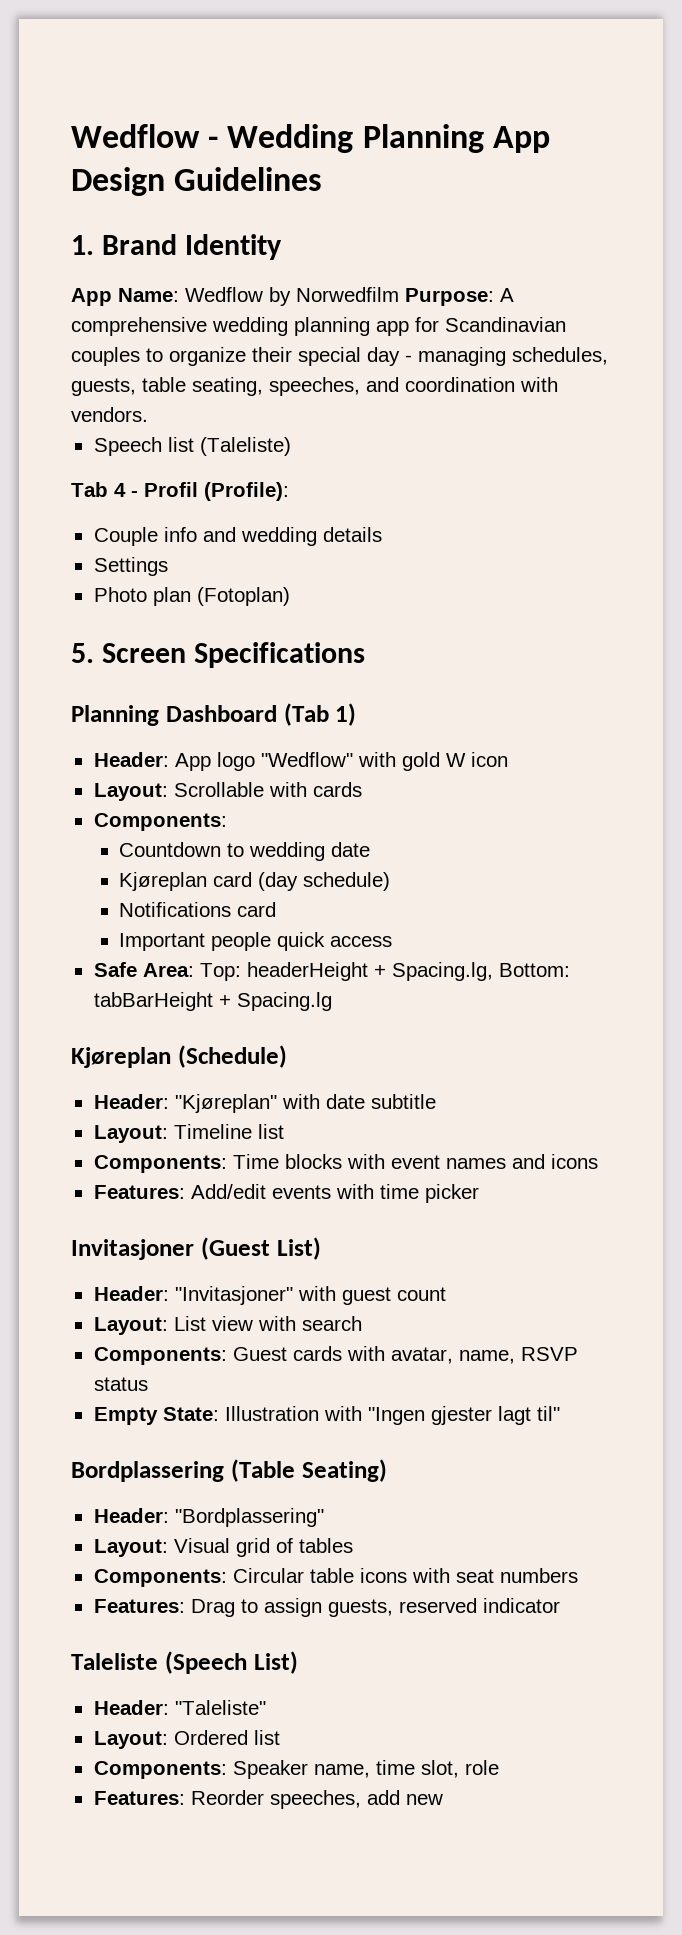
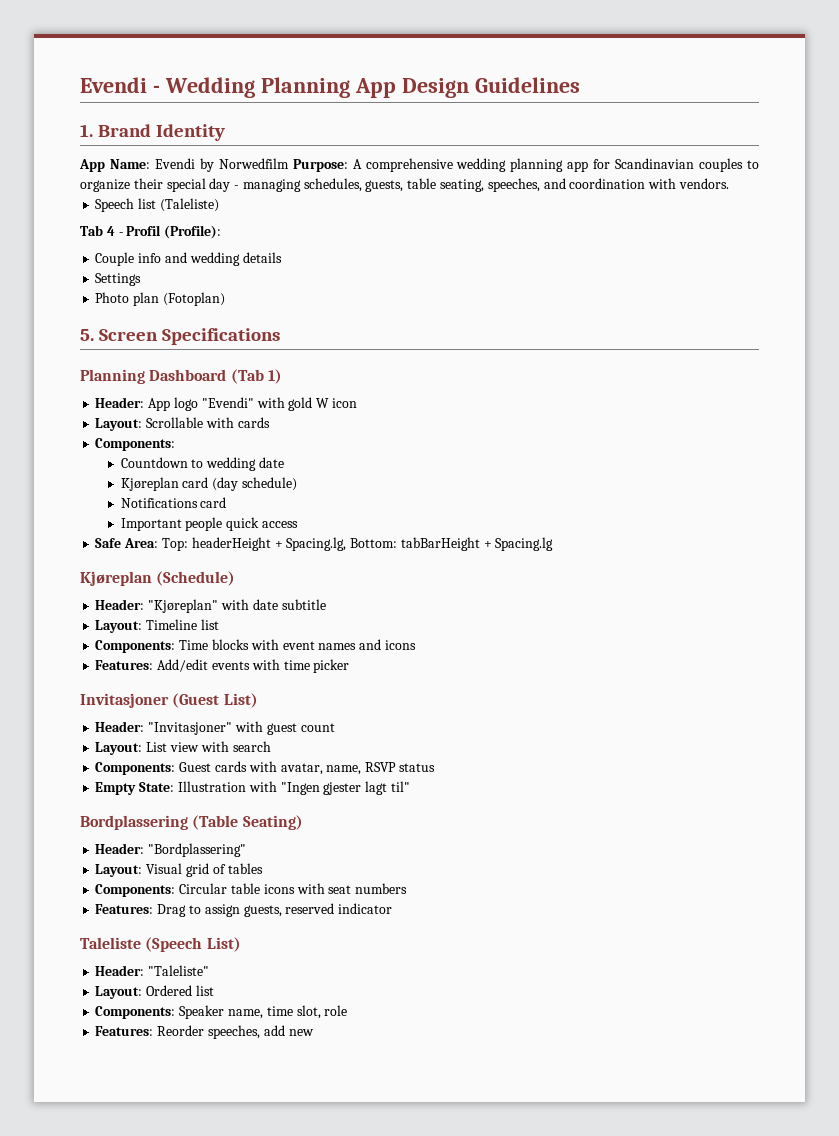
- Wedflow - Wedding Planning App Design Guidelines
+ Evendi - Wedding Planning App Design Guidelines
- App Name: Wedflow by Norwedfilm Purpose: A comprehensive wedding planning app for Scandinavian couples to organize their special day - managing schedules, guests, table seating, speeches, and coordination with vendors.
+ App Name: Evendi by Norwedfilm Purpose: A comprehensive wedding planning app for Scandinavian couples to organize their special day - managing schedules, guests, table seating, speeches, and coordination with vendors.
- Header: App logo "Wedflow" with gold W icon
+ Header: App logo "Evendi" with gold W icon

